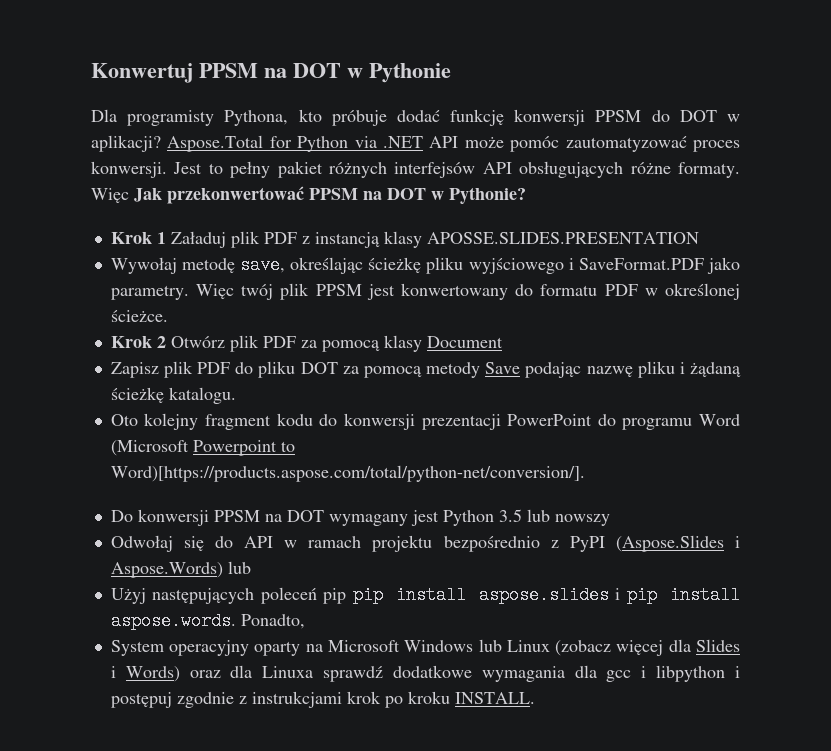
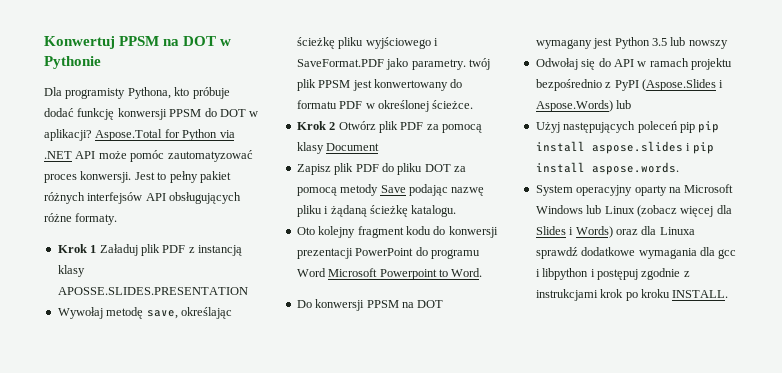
- Więc Jak przekonwertować PPSM na DOT w Pythonie?
- Wywołaj metodę save, określając ścieżkę pliku wyjściowego i SaveFormat.PDF jako parametry. Więc twój plik PPSM jest konwertowany do formatu PDF w określonej ścieżce.
+ Wywołaj metodę save, określając ścieżkę pliku wyjściowego i SaveFormat.PDF jako parametry. twój plik PPSM jest konwertowany do formatu PDF w określonej ścieżce.
- Oto kolejny fragment kodu do konwersji prezentacji PowerPoint do programu Word (Microsoft Powerpoint to Word)[https://products.aspose.com/total/python-net/conversion/].
+ Oto kolejny fragment kodu do konwersji prezentacji PowerPoint do programu Word Microsoft Powerpoint to Word.
- Użyj następujących poleceń pip pip install aspose.slides i pip install aspose.words. Ponadto,
+ Użyj następujących poleceń pip pip install aspose.slides i pip install aspose.words.

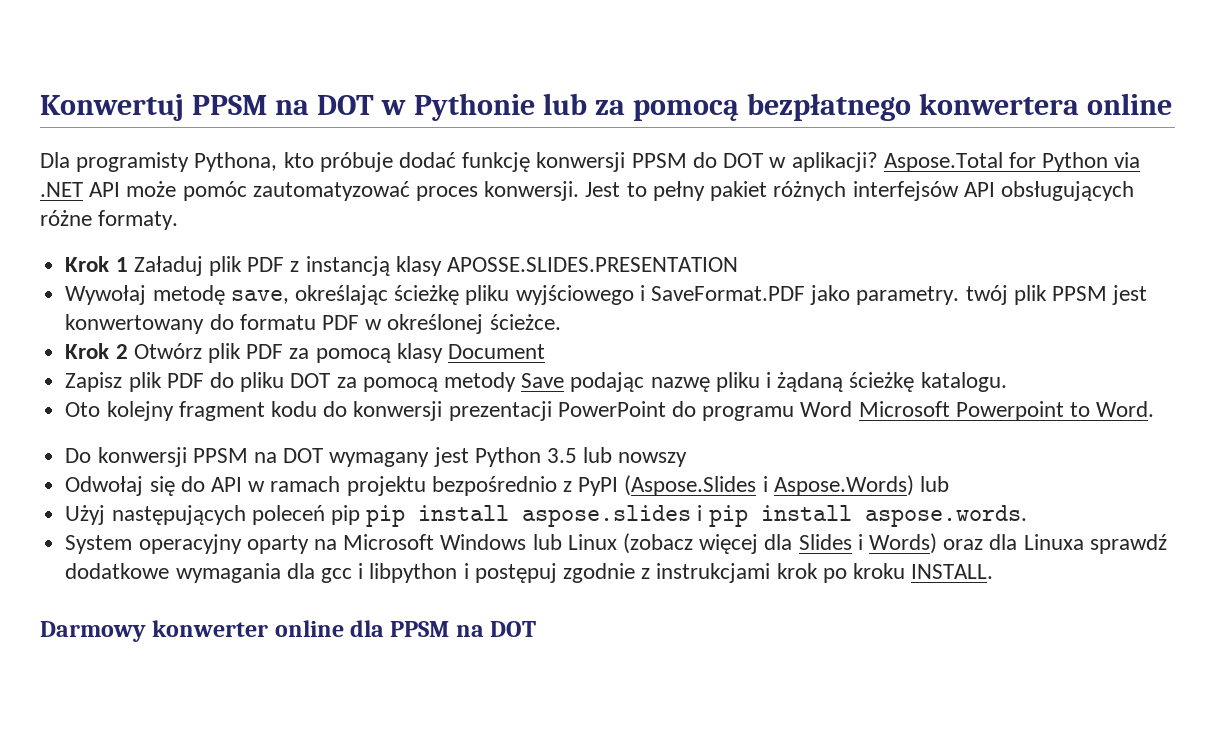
- Konwertuj PPSM na DOT w Pythonie
+ Konwertuj PPSM na DOT w Pythonie lub za pomocą bezpłatnego konwertera online
+ Darmowy konwerter online dla PPSM na DOT

